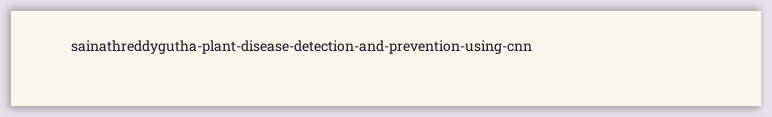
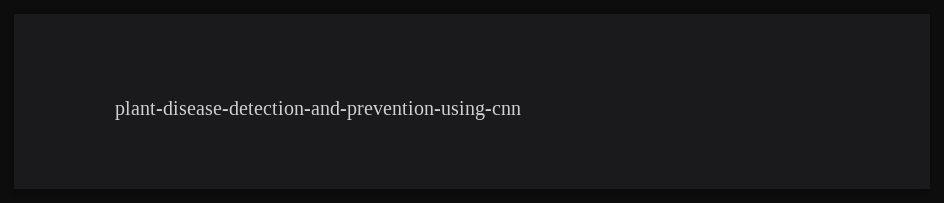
- sainathreddygutha-plant-disease-detection-and-prevention-using-cnn
+ plant-disease-detection-and-prevention-using-cnn

